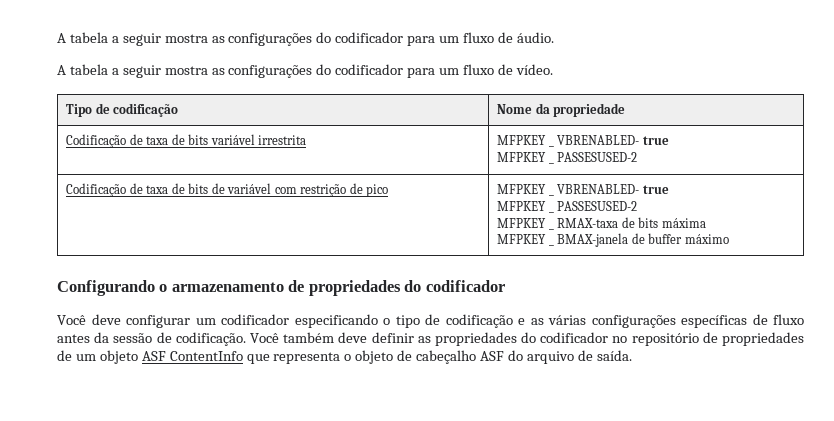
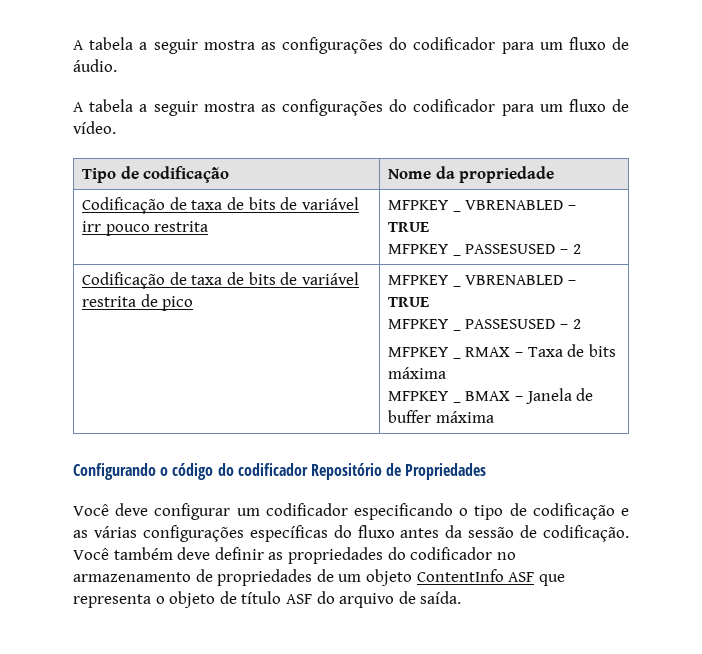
- Codificação de taxa de bits variável irrestrita | MFPKEY _ VBRENABLED- true
- MFPKEY _ PASSESUSED-2
- Codificação de taxa de bits de variável com restrição de pico | MFPKEY _ VBRENABLED- true
- MFPKEY _ PASSESUSED-2
- MFPKEY _ RMAX-taxa de bits máxima
- MFPKEY _ BMAX-janela de buffer máximo
+ Codificação de taxa de bits de variável irr pouco restrita | MFPKEY _ VBRENABLED – TRUE
+ MFPKEY _ PASSESUSED – 2
+ Codificação de taxa de bits de variável restrita de pico | MFPKEY _ VBRENABLED – TRUE
+ MFPKEY _ PASSESUSED – 2
+ MFPKEY _ RMAX – Taxa de bits máxima
+ MFPKEY _ BMAX – Janela de buffer máxima
- Configurando o armazenamento de propriedades do codificador
+ Configurando o código do codificador Repositório de Propriedades
- Você deve configurar um codificador especificando o tipo de codificação e as várias configurações específicas de fluxo antes da sessão de codificação.
+ Você deve configurar um codificador especificando o tipo de codificação e as várias configurações específicas do fluxo antes da sessão de codificação.
- Você também deve definir as propriedades do codificador no repositório de propriedades de um objeto ASF ContentInfo que representa o objeto de cabeçalho ASF do arquivo de saída.
+ Você também deve definir as propriedades do codificador no armazenamento de propriedades de um objeto ContentInfo ASF que representa o objeto de título ASF do arquivo de saída.

